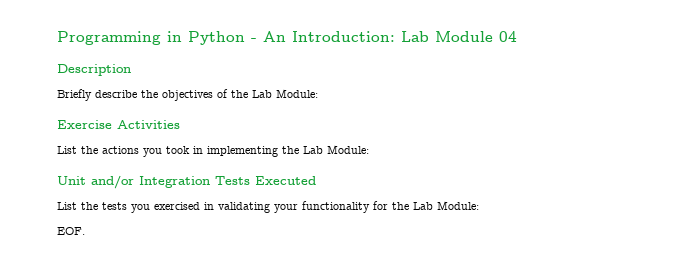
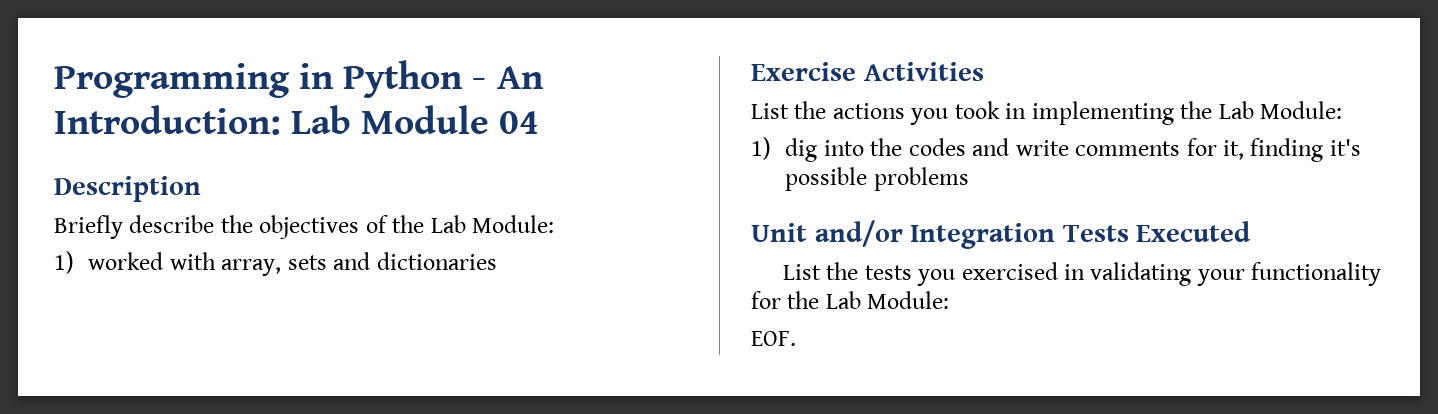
+ 1) worked with array, sets and dictionaries
+ 1) dig into the codes and write comments for it, finding it's possible problems

